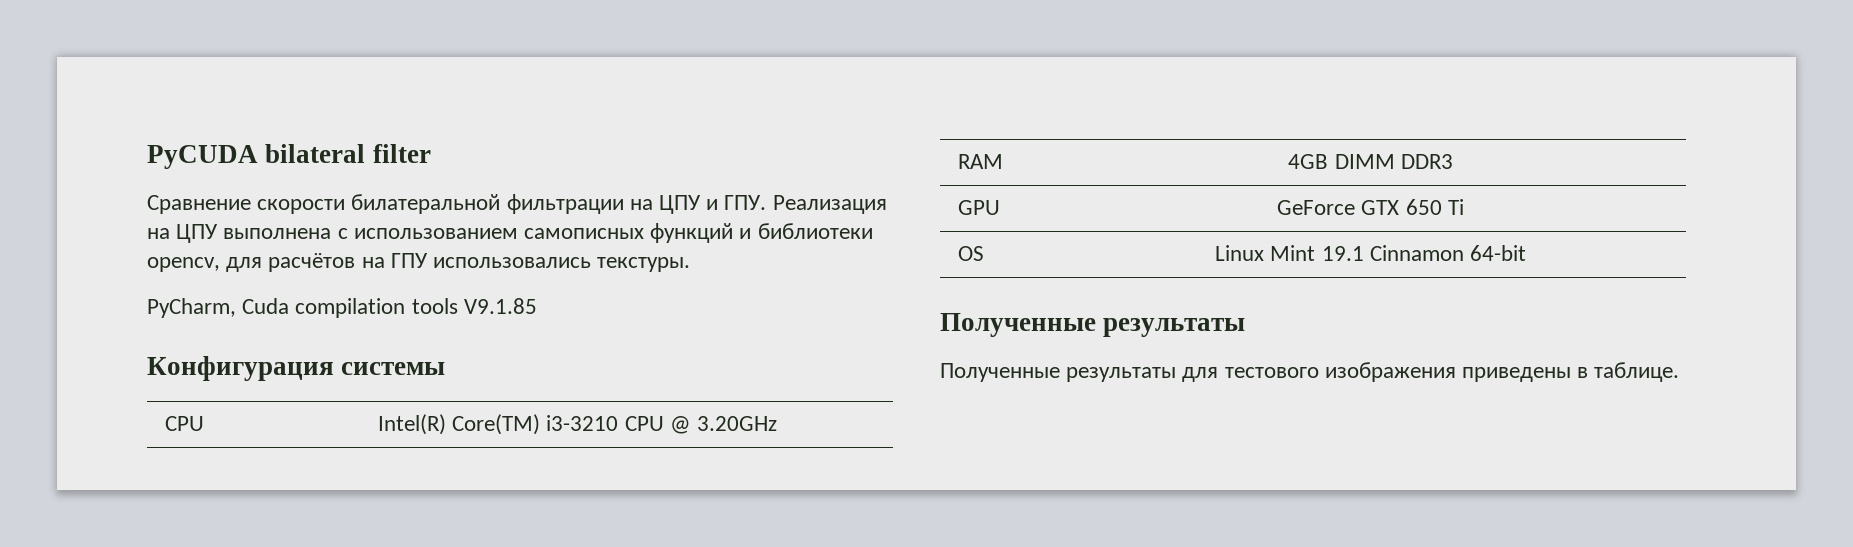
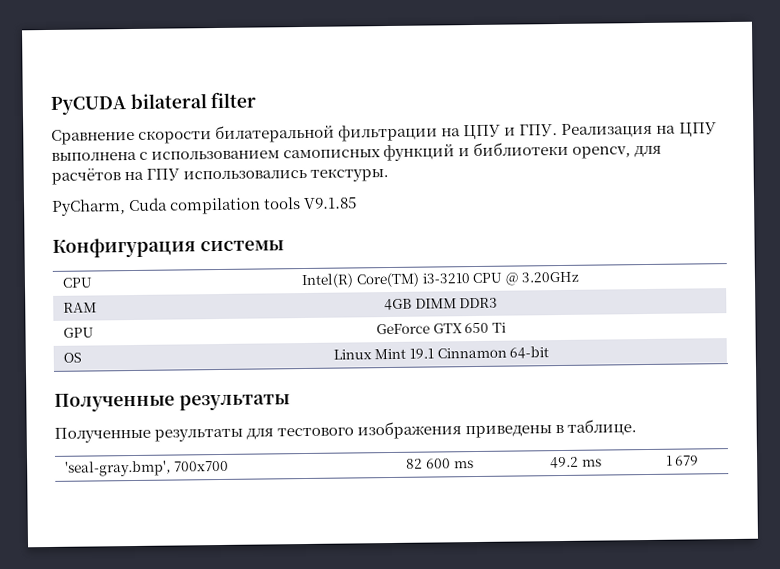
+ 'seal-gray.bmp', 700x700 | 82 600 ms | 49.2 ms | 1 679

